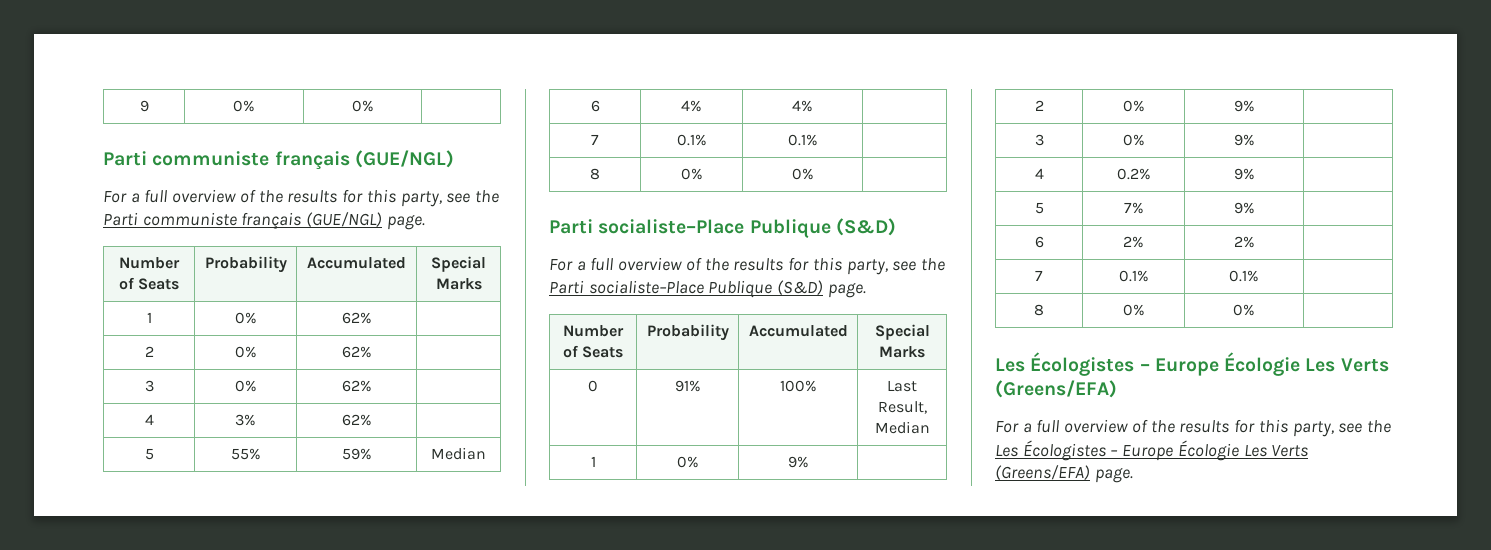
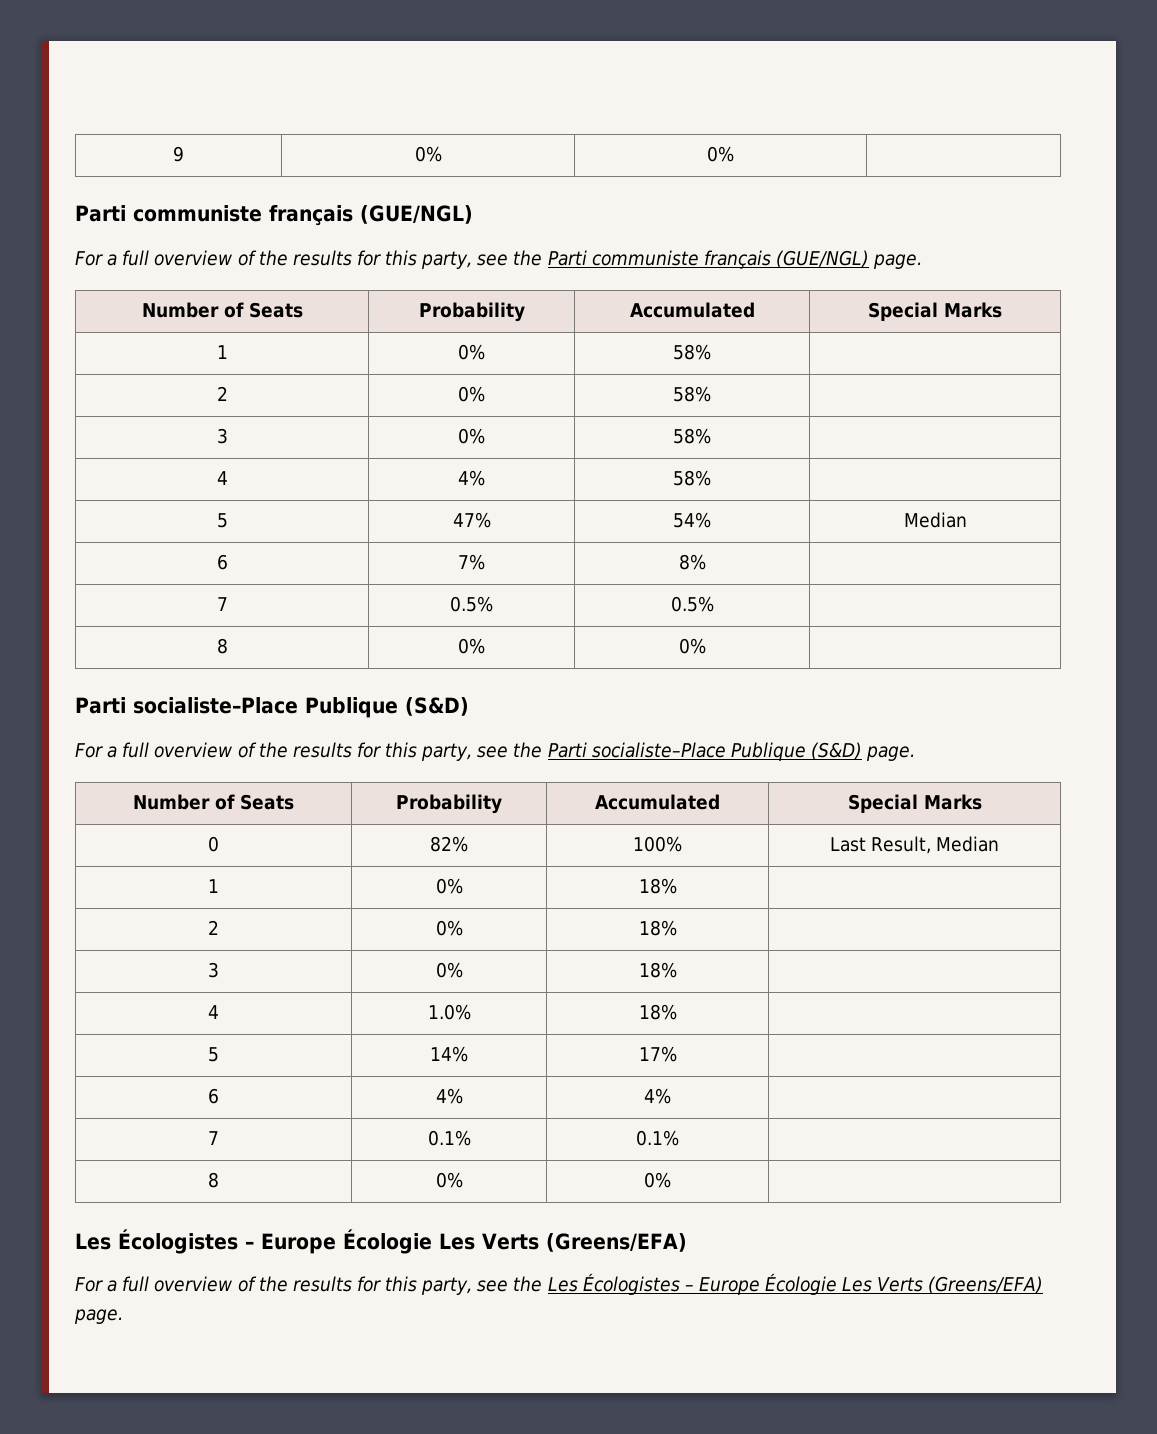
- 1 | 0% | 62% |
- 2 | 0% | 62% |
- 3 | 0% | 62% |
- 4 | 3% | 62% |
- 5 | 55% | 59% | Median
+ 1 | 0% | 58% |
+ 2 | 0% | 58% |
+ 3 | 0% | 58% |
+ 4 | 4% | 58% |
+ 5 | 47% | 54% | Median
- 6 | 4% | 4% |
- 7 | 0.1% | 0.1% |
+ 6 | 7% | 8% |
+ 7 | 0.5% | 0.5% |
- 0 | 91% | 100% | Last Result, Median
+ 0 | 82% | 100% | Last Result, Median
- 1 | 0% | 9% |
- 2 | 0% | 9% |
- 3 | 0% | 9% |
- 4 | 0.2% | 9% |
- 5 | 7% | 9% |
- 6 | 2% | 2% |
+ 1 | 0% | 18% |
+ 2 | 0% | 18% |
+ 3 | 0% | 18% |
+ 4 | 1.0% | 18% |
+ 5 | 14% | 17% |
+ 6 | 4% | 4% |

